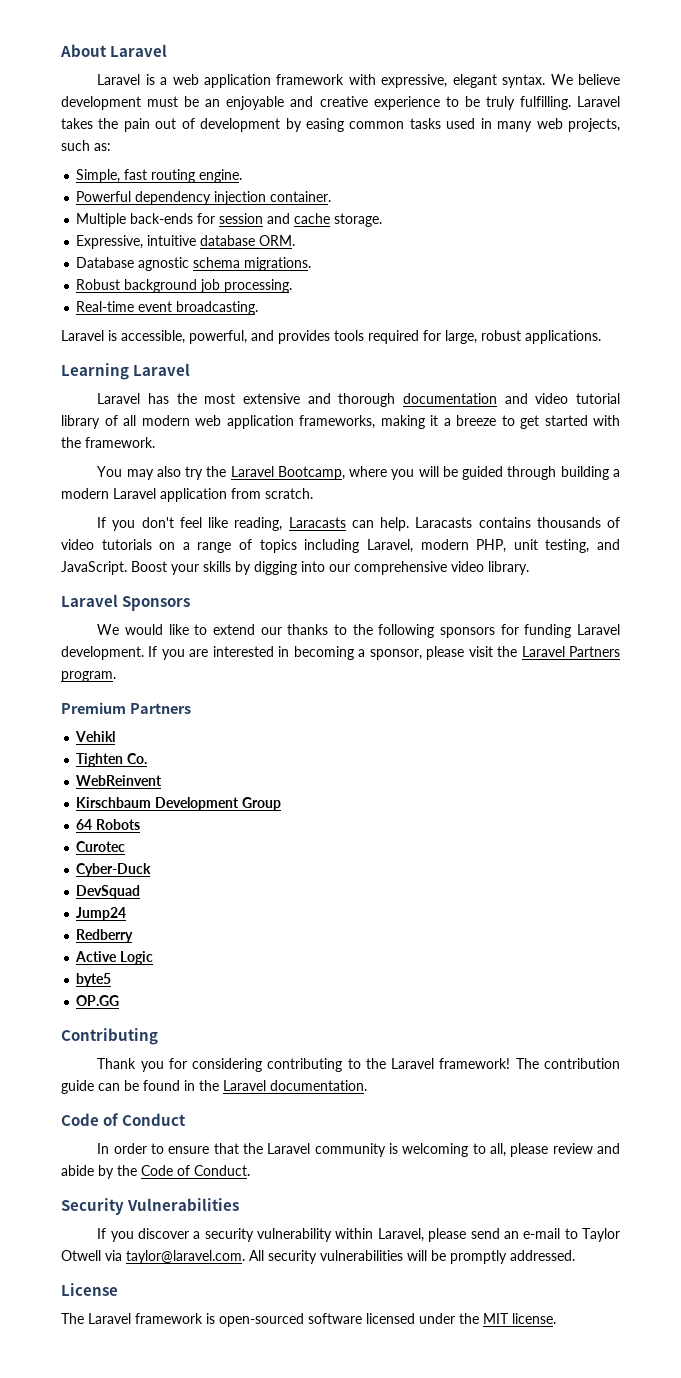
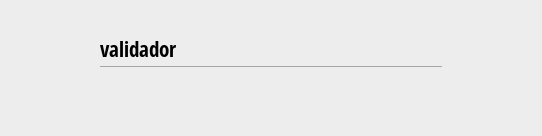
- About Laravel
- Laravel is a web application framework with expressive, elegant syntax. We believe development must be an enjoyable and creative experience to be truly fulfilling. Laravel takes the pain out of development by easing common tasks used in many web projects, such as:
- Simple, fast routing engine.
- Powerful dependency injection container.
- Multiple back-ends for session and cache storage.
- Expressive, intuitive database ORM.
- Database agnostic schema migrations.
- Robust background job processing.
- Real-time event broadcasting.
- Laravel is accessible, powerful, and provides tools required for large, robust applications.
- Learning Laravel
- Laravel has the most extensive and thorough documentation and video tutorial library of all modern web application frameworks, making it a breeze to get started with the framework.
- You may also try the Laravel Bootcamp, where you will be guided through building a modern Laravel application from scratch.
- If you don't feel like reading, Laracasts can help. Laracasts contains thousands of video tutorials on a range of topics including Laravel, modern PHP, unit testing, and JavaScript. Boost your skills by digging into our comprehensive video library.
- Laravel Sponsors
- We would like to extend our thanks to the following sponsors for funding Laravel development. If you are interested in becoming a sponsor, please visit the Laravel Partners program.
- Premium Partners
- Vehikl
- Tighten Co.
- WebReinvent
- Kirschbaum Development Group
- 64 Robots
- Curotec
- Cyber-Duck
- DevSquad
- Jump24
- Redberry
- Active Logic
- byte5
- OP.GG
- Contributing
- Thank you for considering contributing to the Laravel framework! The contribution guide can be found in the Laravel documentation.
- Code of Conduct
- In order to ensure that the Laravel community is welcoming to all, please review and abide by the Code of Conduct.
- Security Vulnerabilities
- If you discover a security vulnerability within Laravel, please send an e-mail to Taylor Otwell via taylor@laravel.com. All security vulnerabilities will be promptly addressed.
- License
- The Laravel framework is open-sourced software licensed under the MIT license.
+ validador

